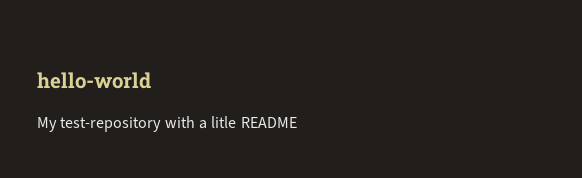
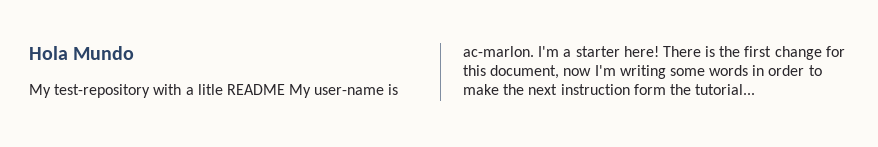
- hello-world
+ Hola Mundo
- My test-repository with a litle README
+ My test-repository with a litle README My user-name is ac-marlon. I'm a starter here! There is the first change for this document, now I'm writing some words in order to make the next instruction form the tutorial...

